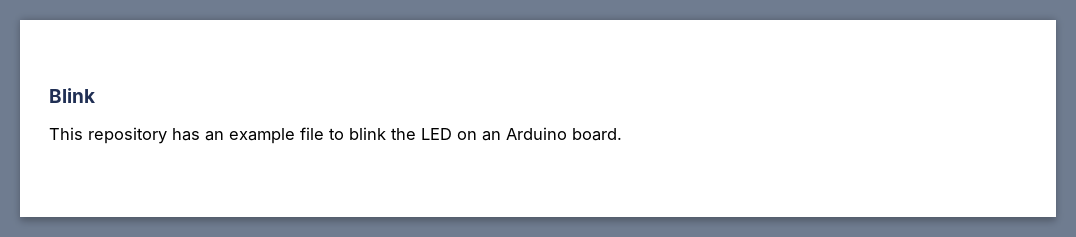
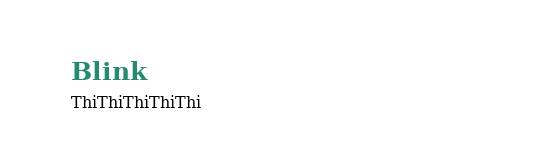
- This repository has an example file to blink the LED on an Arduino board.
+ ThiThiThiThiThi

